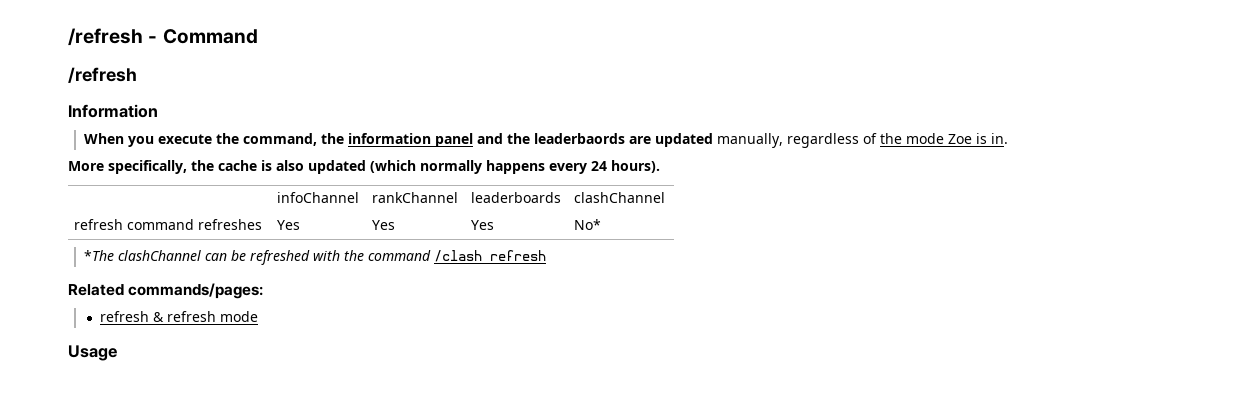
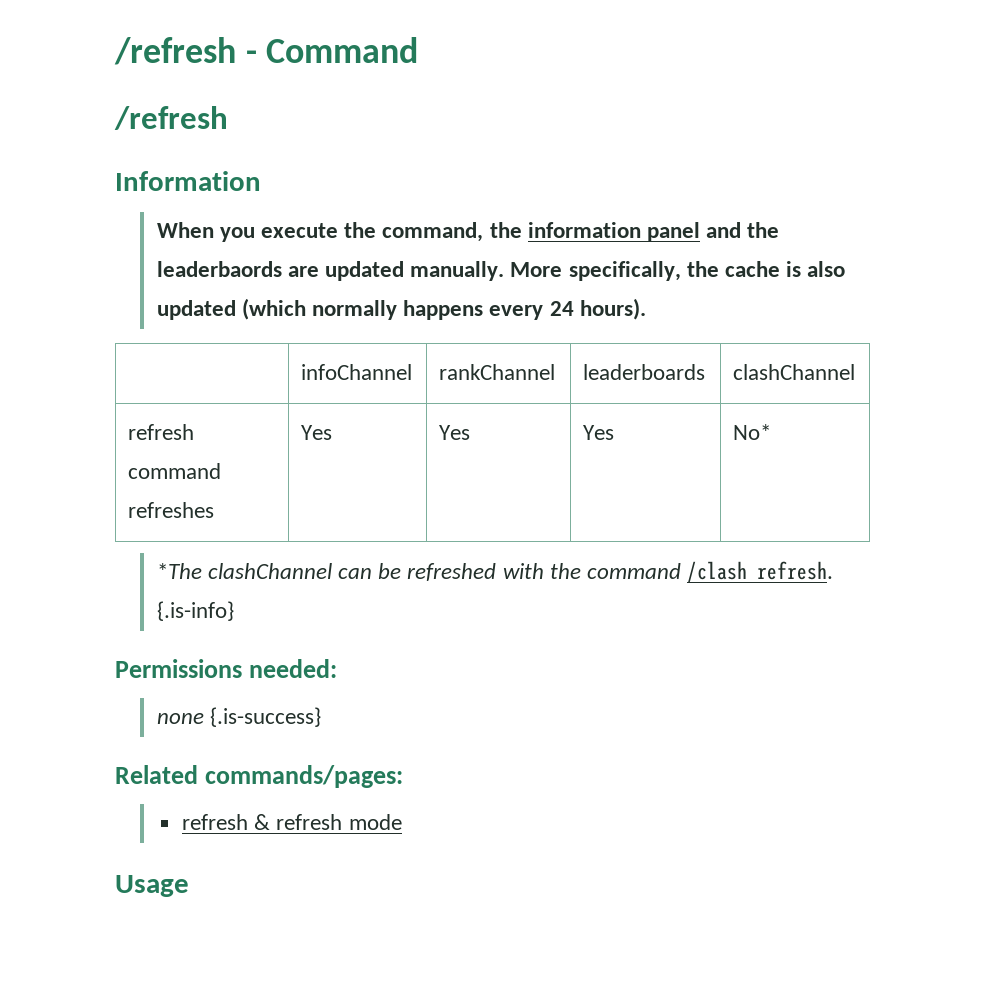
- When you execute the command, the information panel and the leaderbaords are updated manually, regardless of the mode Zoe is in.
- More specifically, the cache is also updated (which normally happens every 24 hours).
+ When you execute the command, the information panel and the leaderbaords are updated manually. More specifically, the cache is also updated (which normally happens every 24 hours).
- *The clashChannel can be refreshed with the command /clash refresh
+ *The clashChannel can be refreshed with the command /clash refresh. {.is-info}
+ Permissions needed:
+ none {.is-success}

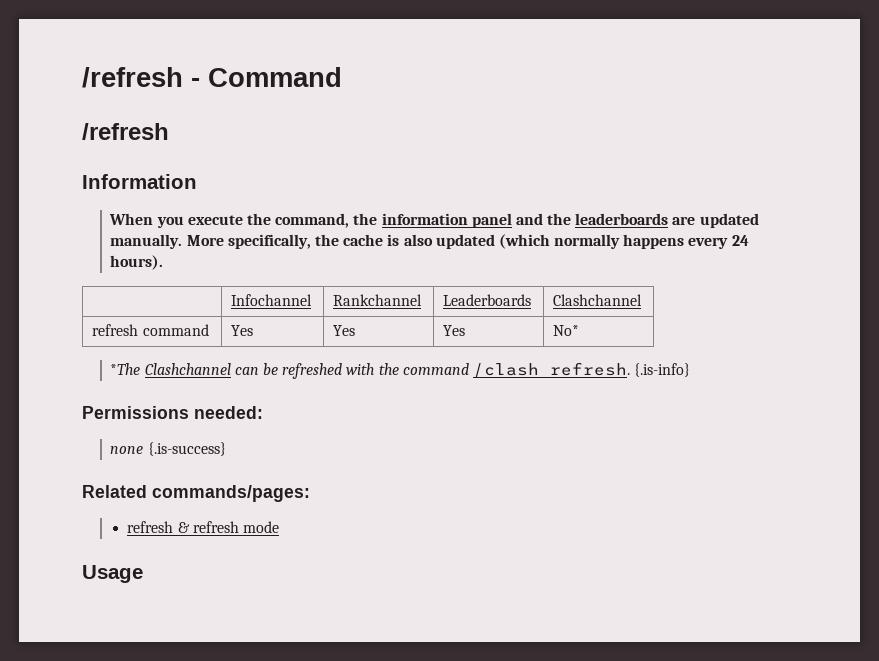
- When you execute the command, the information panel and the leaderbaords are updated manually.
+ When you execute the command, the information panel and the leaderboards are updated manually.
- | infoChannel | rankChannel | leaderboards | clashChannel
+ | Infochannel | Rankchannel | Leaderboards | Clashchannel
- refresh command refreshes | Yes | Yes | Yes | No*
+ refresh command | Yes | Yes | Yes | No*
- *The clashChannel can be refreshed with the command /clash refresh.
+ *The Clashchannel can be refreshed with the command /clash refresh.

